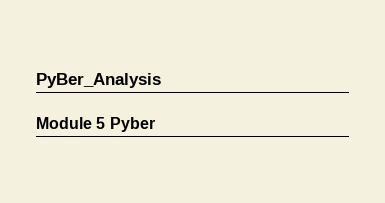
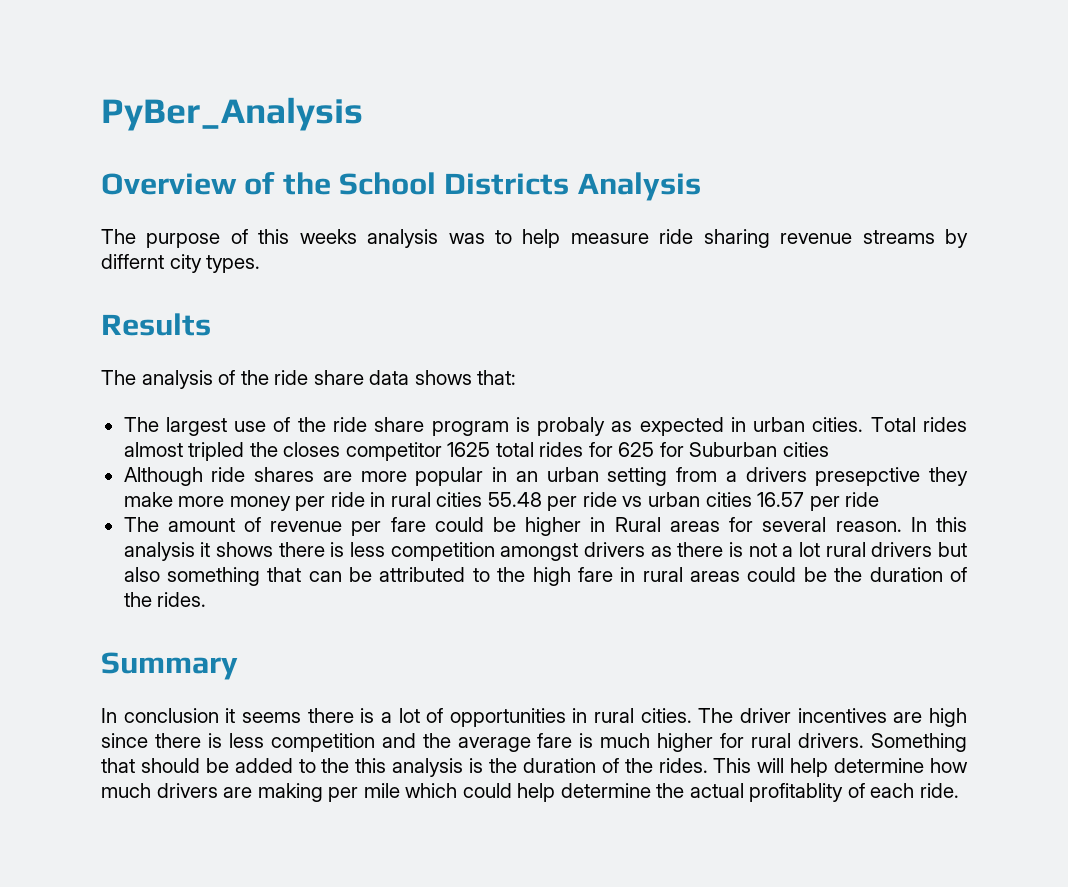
- Module 5 Pyber
+ Overview of the School Districts Analysis
+ The purpose of this weeks analysis was to help measure ride sharing revenue streams by differnt city types.
+ Results
+ The analysis of the ride share data shows that:
+ The largest use of the ride share program is probaly as expected in urban cities. Total rides almost tripled the closes competitor 1625 total rides for 625 for Suburban cities
+ Although ride shares are more popular in an urban setting from a drivers presepctive they make more money per ride in rural cities 55.48 per ride vs urban cities 16.57 per ride
+ The amount of revenue per fare could be higher in Rural areas for several reason. In this analysis it shows there is less competition amongst drivers as there is not a lot rural drivers but also something that can be attributed to the high fare in rural areas could be the duration of the rides.
+ Summary
+ In conclusion it seems there is a lot of opportunities in rural cities. The driver incentives are high since there is less competition and the average fare is much higher for rural drivers. Something that should be added to the this analysis is the duration of the rides. This will help determine how much drivers are making per mile which could help determine the actual profitablity of each ride.

